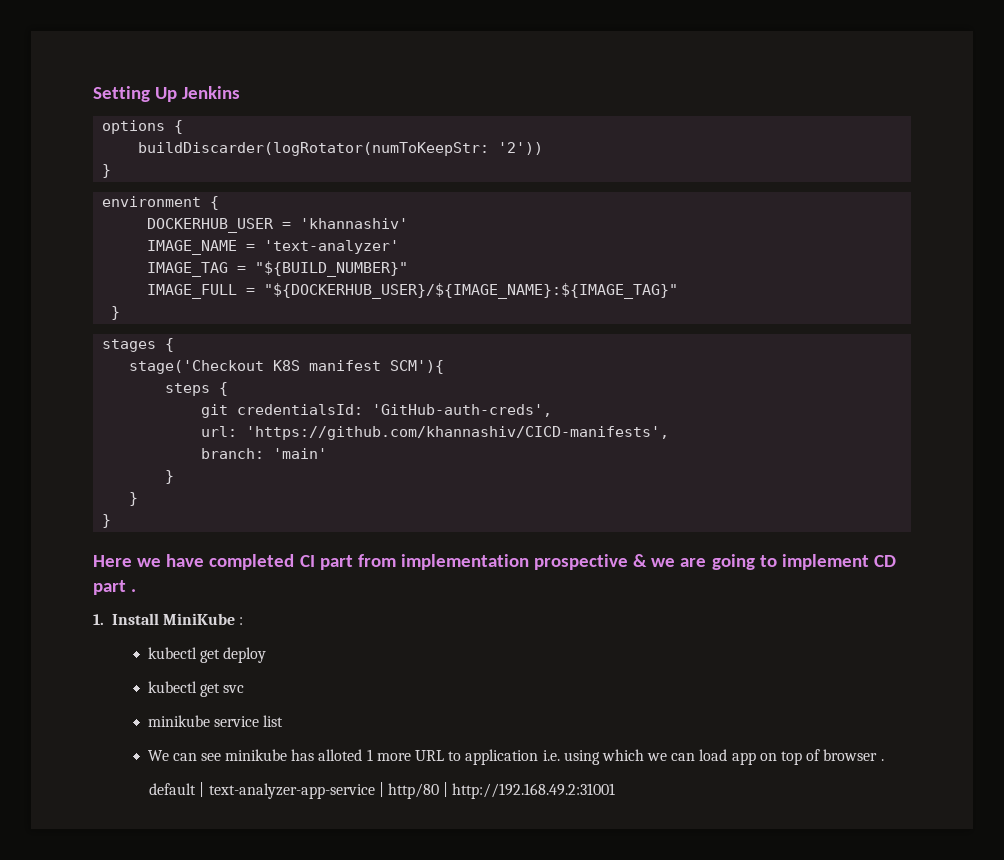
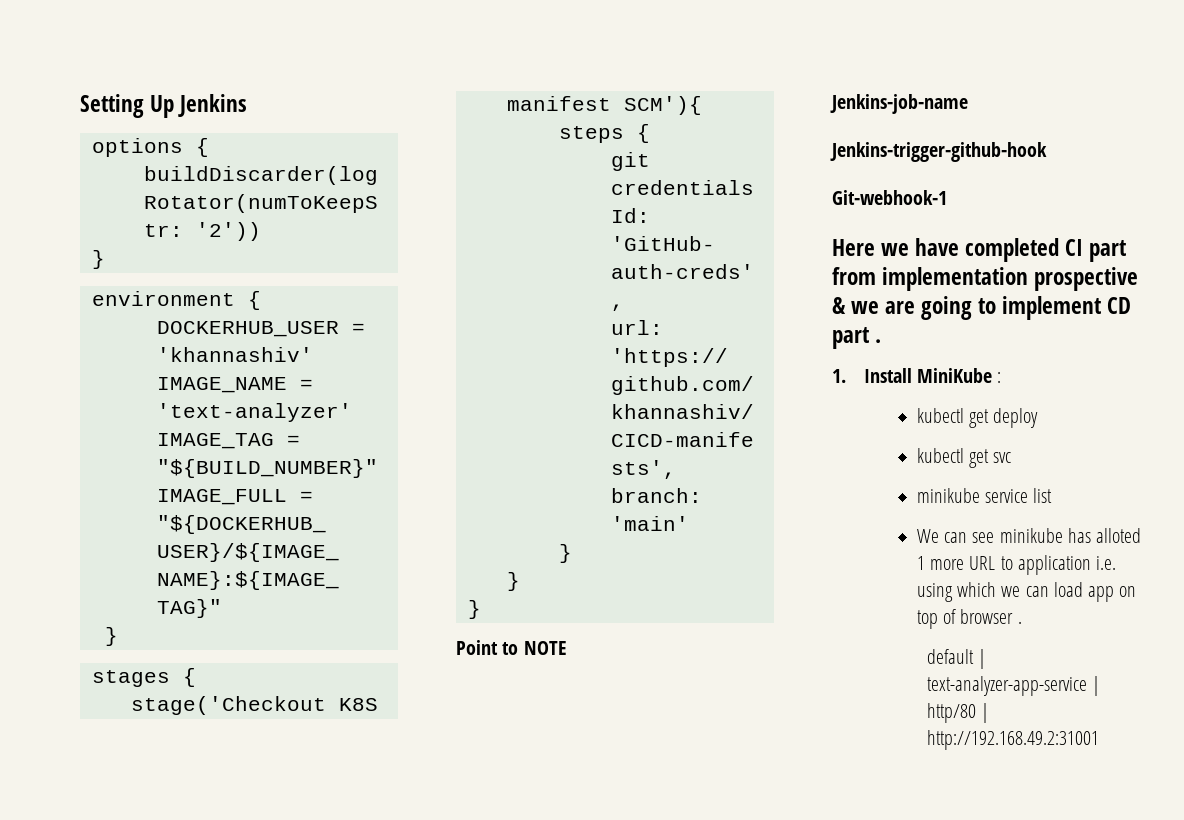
+ Point to NOTE
+ Jenkins-job-name
+ Jenkins-trigger-github-hook
+ Git-webhook-1

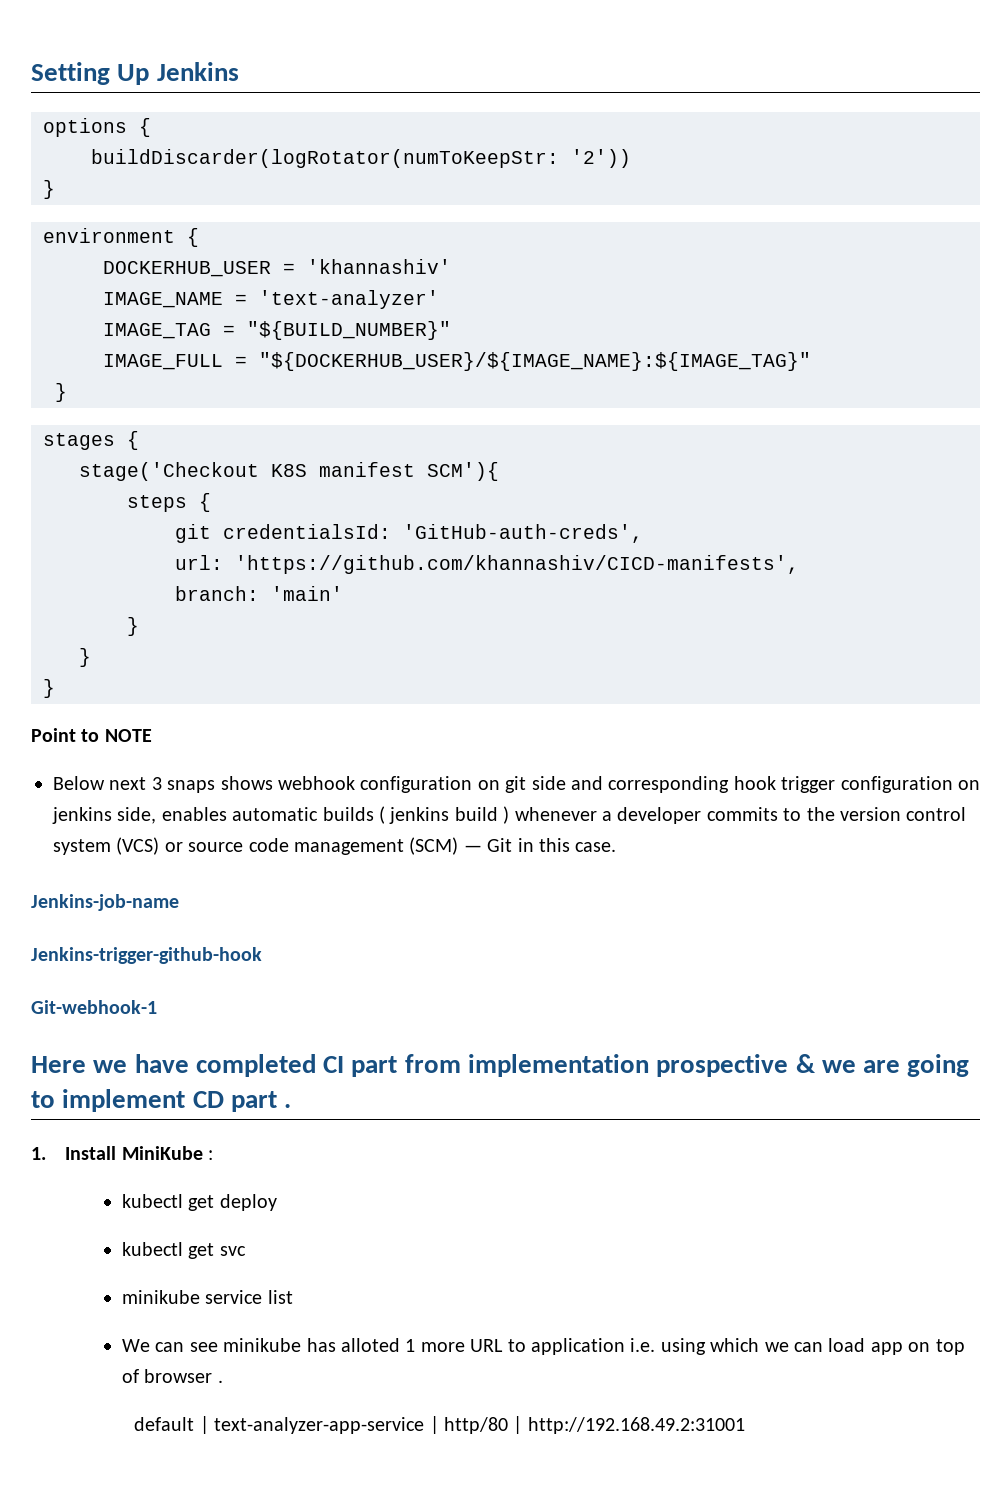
+ Below next 3 snaps shows webhook configuration on git side and corresponding hook trigger configuration on jenkins side, enables automatic builds ( jenkins build ) whenever a developer commits to the version control system (VCS) or source code management (SCM) — Git in this case.

